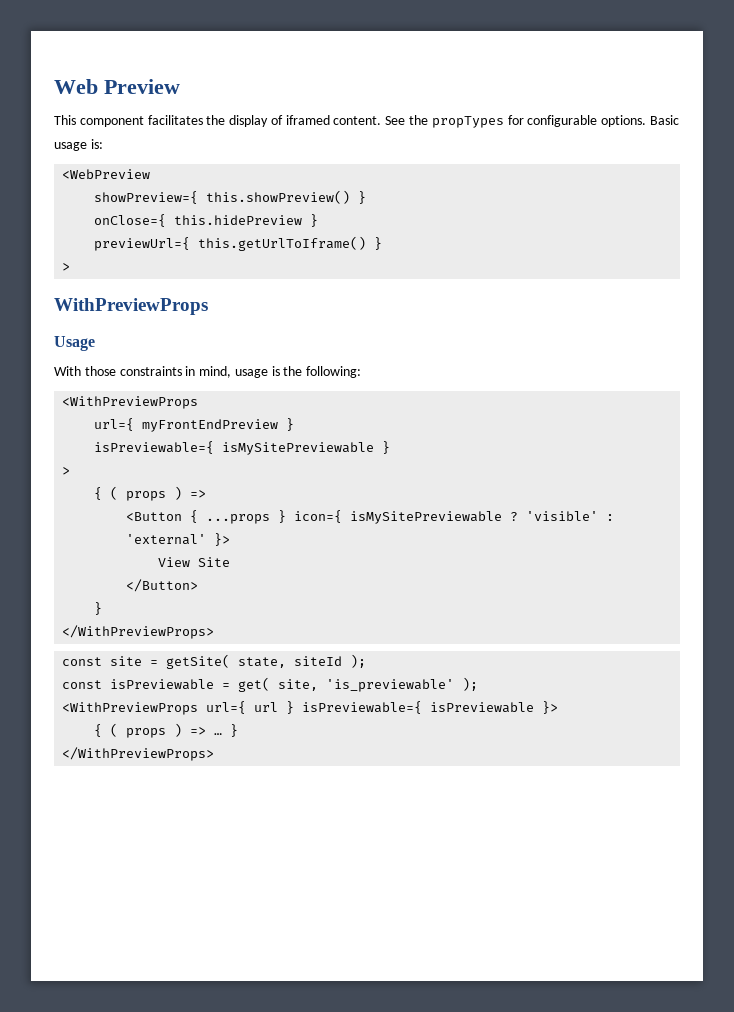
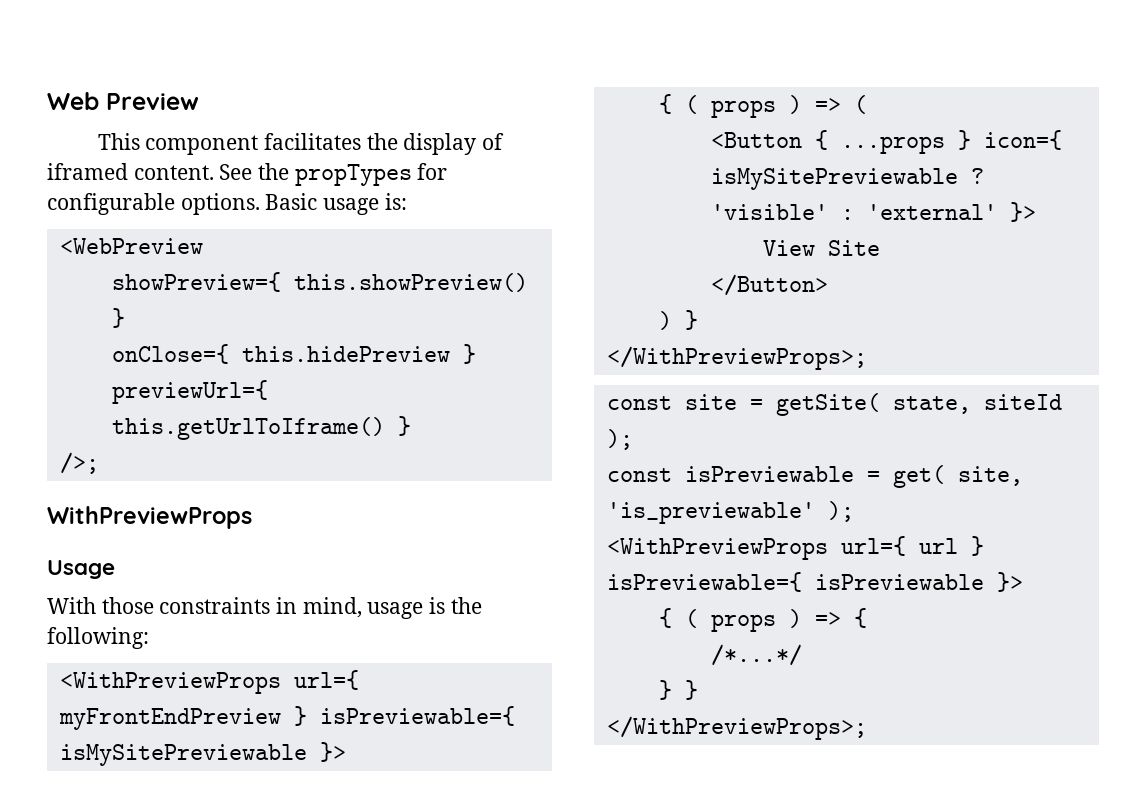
  previewUrl={ this.getUrlToIframe() }
- >
+ />;
  With those constraints in mind, usage is the following:
- <WithPreviewProps
- url={ myFrontEndPreview }
- isPreviewable={ isMySitePreviewable }
- >
- { ( props ) =>
+ <WithPreviewProps url={ myFrontEndPreview } isPreviewable={ isMySitePreviewable }>
+ { ( props ) => (
  </Button>
- }
- </WithPreviewProps>
+ ) }
+ </WithPreviewProps>;
- { ( props ) => … }
- </WithPreviewProps>
+ { ( props ) => {
+ /*...*/
+ } }
+ </WithPreviewProps>;

